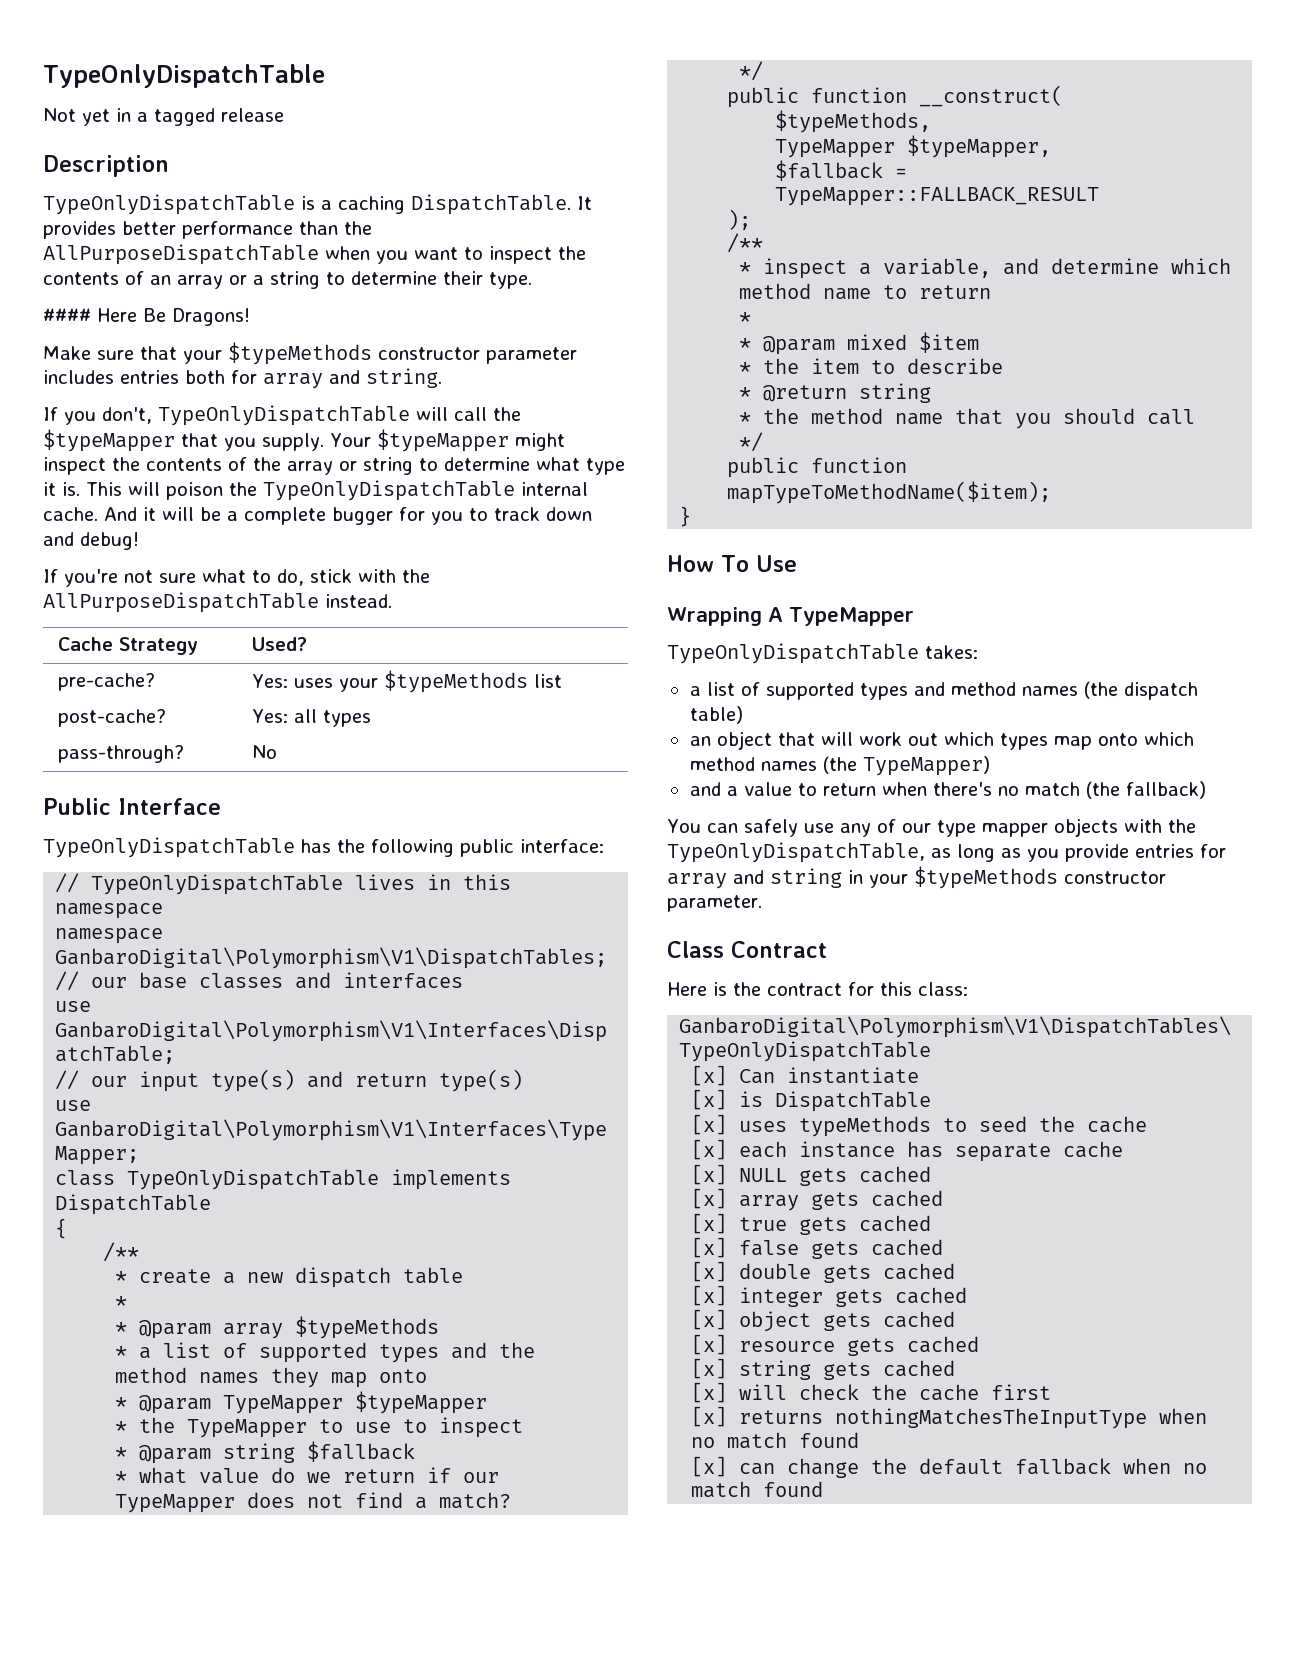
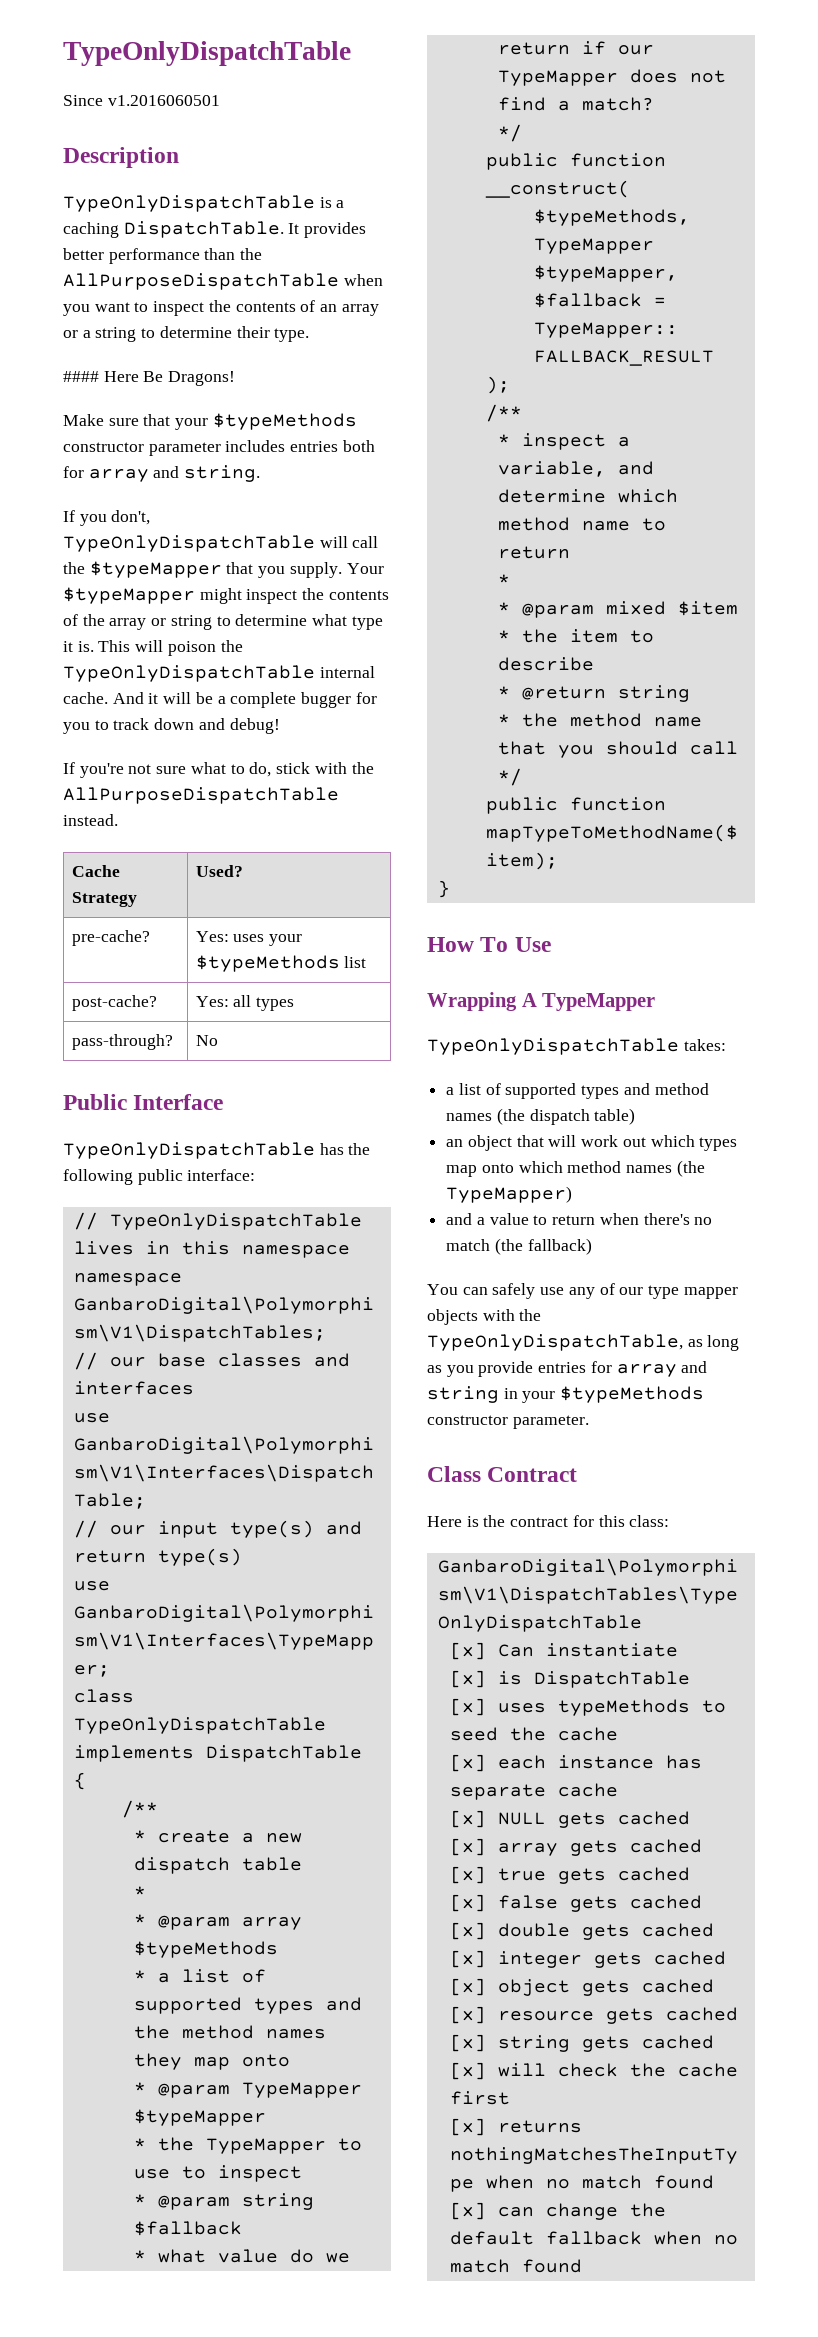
- Not yet in a tagged release
+ Since v1.2016060501

